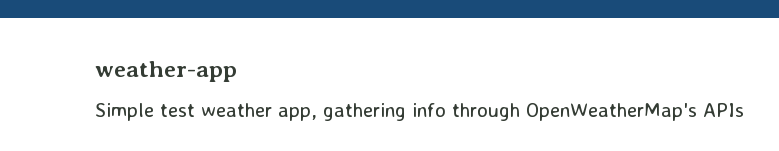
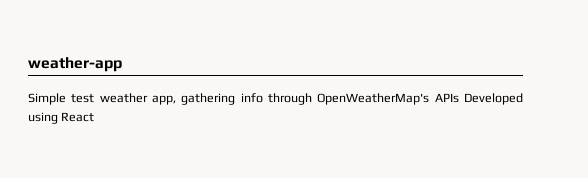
- Simple test weather app, gathering info through OpenWeatherMap's APIs
+ Simple test weather app, gathering info through OpenWeatherMap's APIs Developed using React

